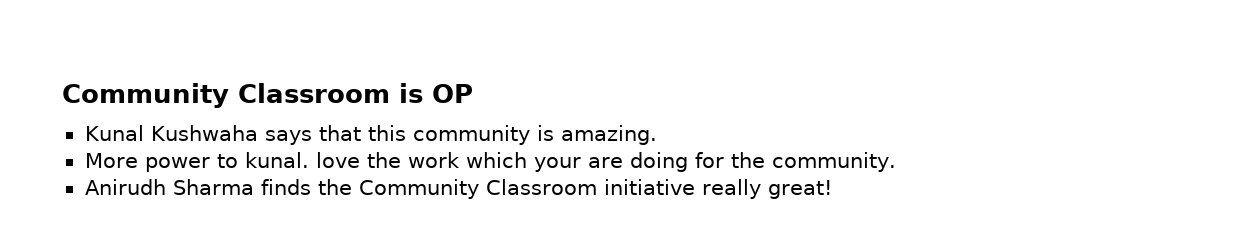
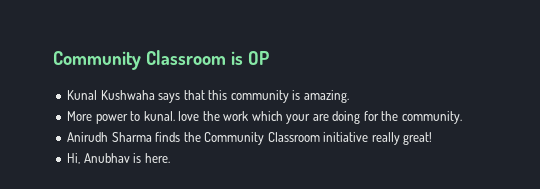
+ Hi, Anubhav is here.

